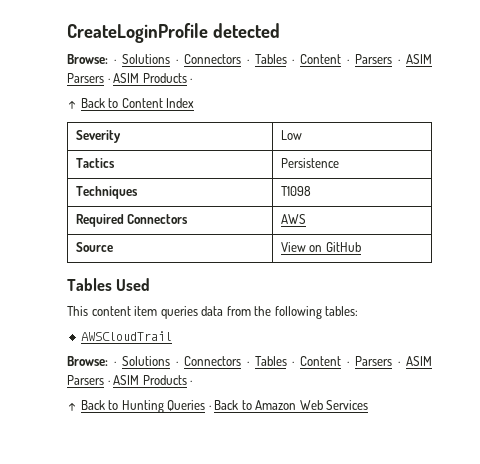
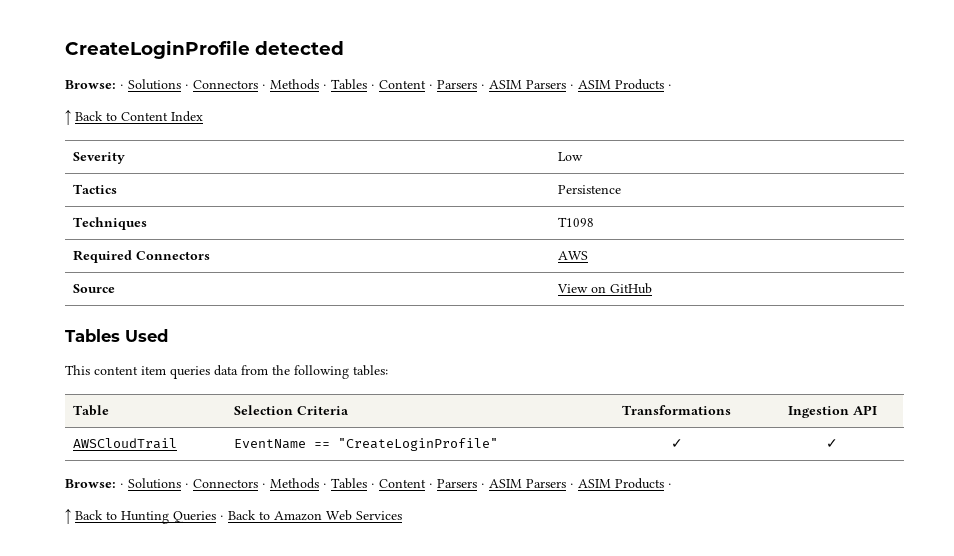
  CreateLoginProfile detected
- Browse: · Solutions · Connectors · Tables · Content · Parsers · ASIM Parsers · ASIM Products ·
+ Browse: · Solutions · Connectors · Methods · Tables · Content · Parsers · ASIM Parsers · ASIM Products ·
- AWSCloudTrail
- Browse: · Solutions · Connectors · Tables · Content · Parsers · ASIM Parsers · ASIM Products ·
+ Table | Selection Criteria | Transformations | Ingestion API
+ AWSCloudTrail | EventName == "CreateLoginProfile" | ✓ | ✓
+ Browse: · Solutions · Connectors · Methods · Tables · Content · Parsers · ASIM Parsers · ASIM Products ·

